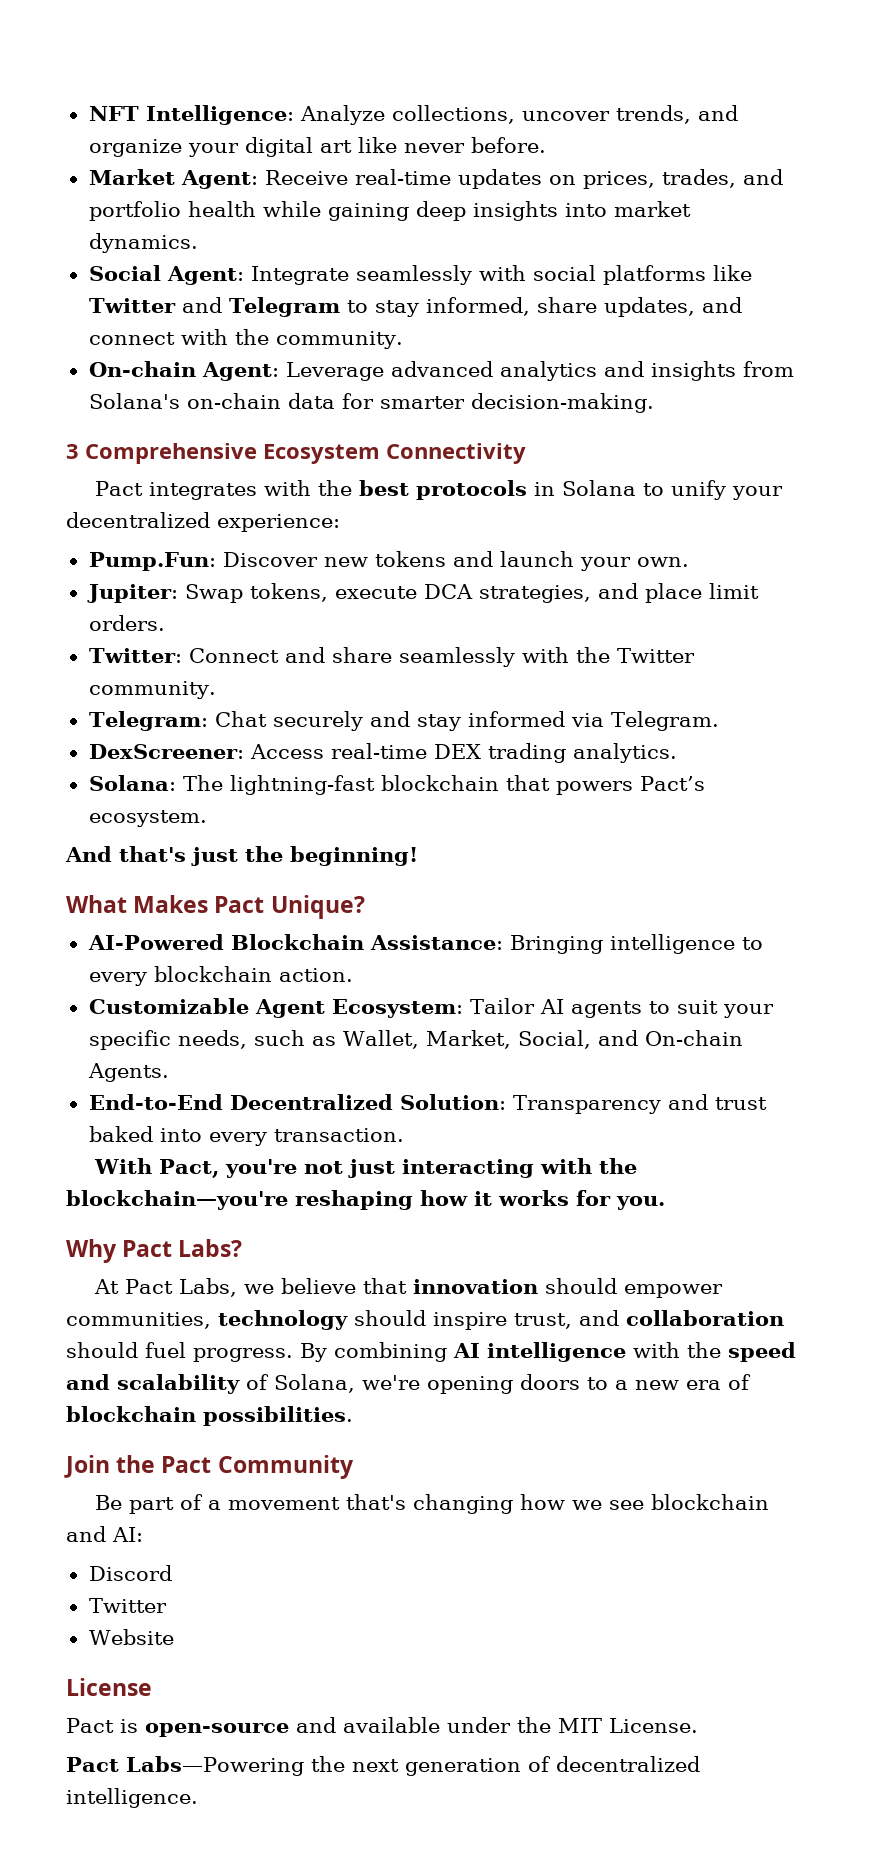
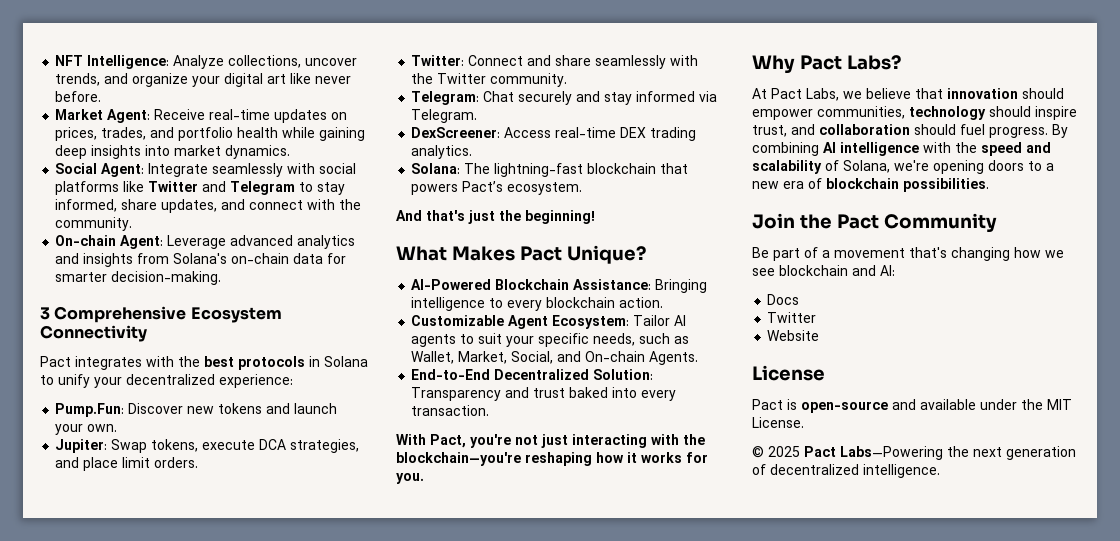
- Discord
+ Docs
- Pact Labs—Powering the next generation of decentralized intelligence.
+ © 2025 Pact Labs—Powering the next generation of decentralized intelligence.

